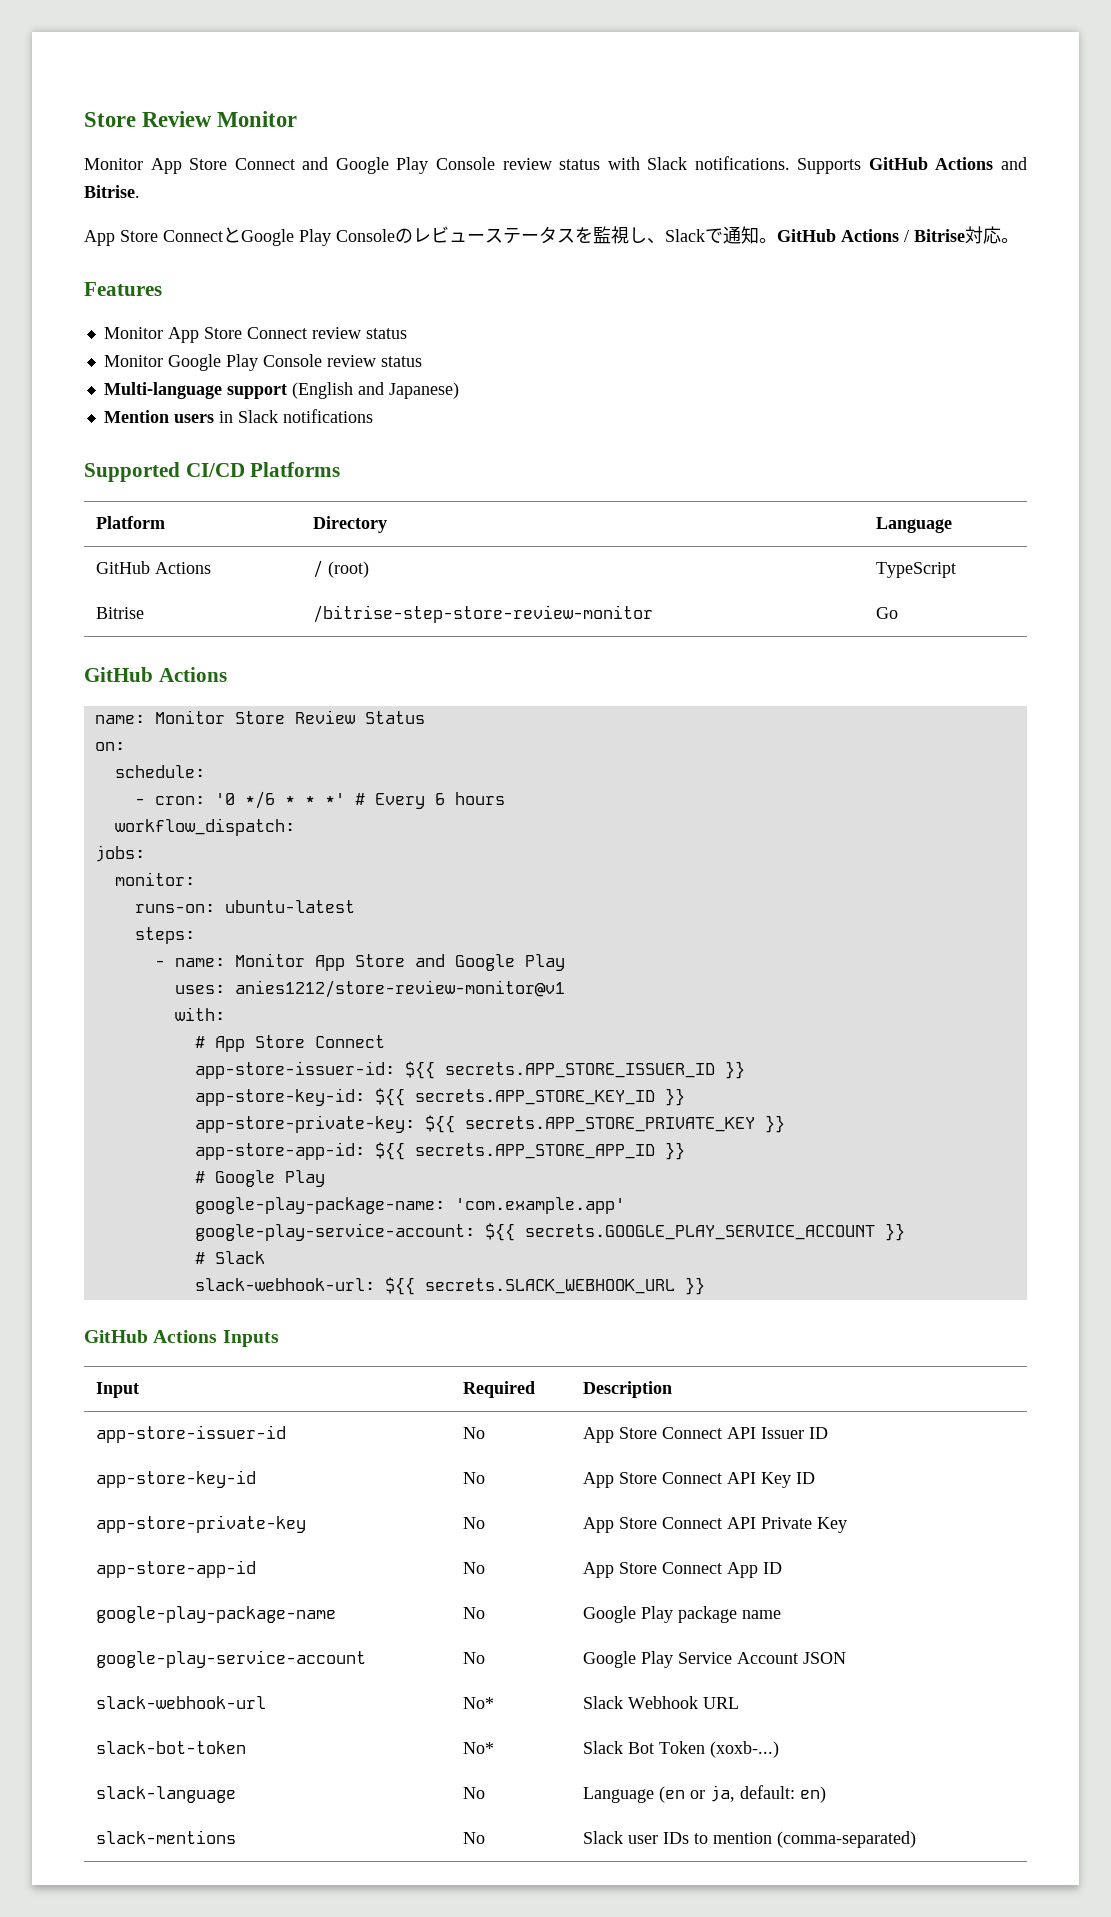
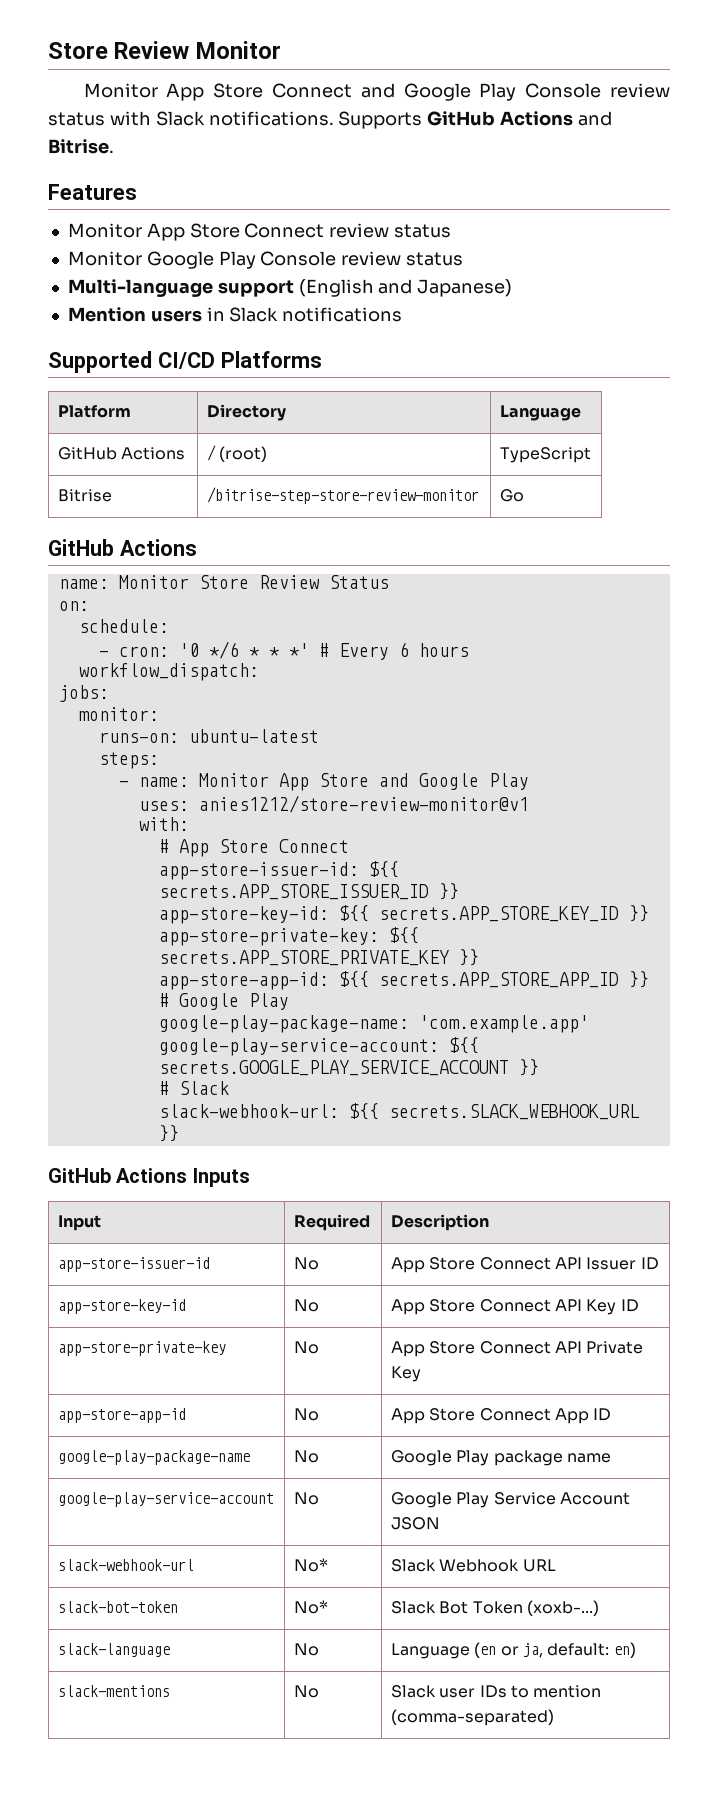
- App Store ConnectとGoogle Play Consoleのレビューステータスを監視し、Slackで通知。GitHub Actions / Bitrise対応。

